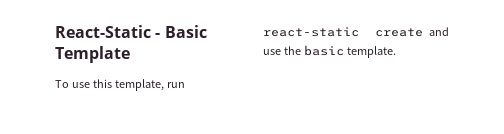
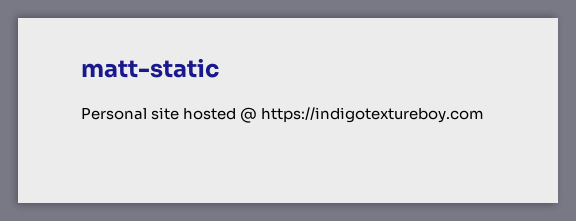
- React-Static - Basic Template
- To use this template, run react-static create and use the basic template.
+ matt-static
+ Personal site hosted @ https://indigotextureboy.com

